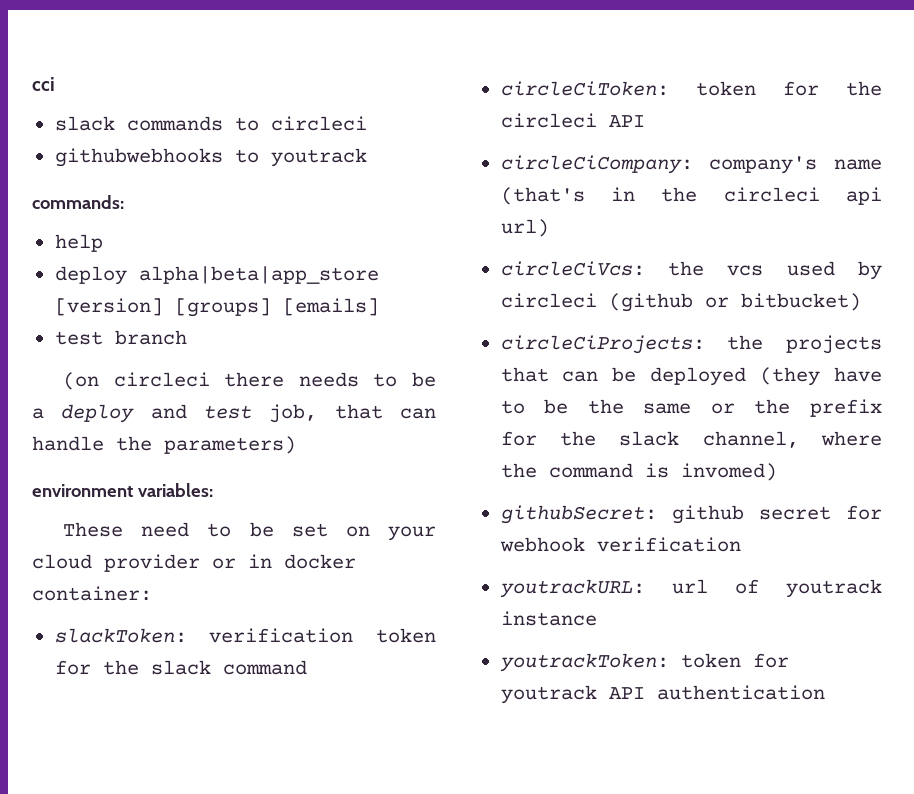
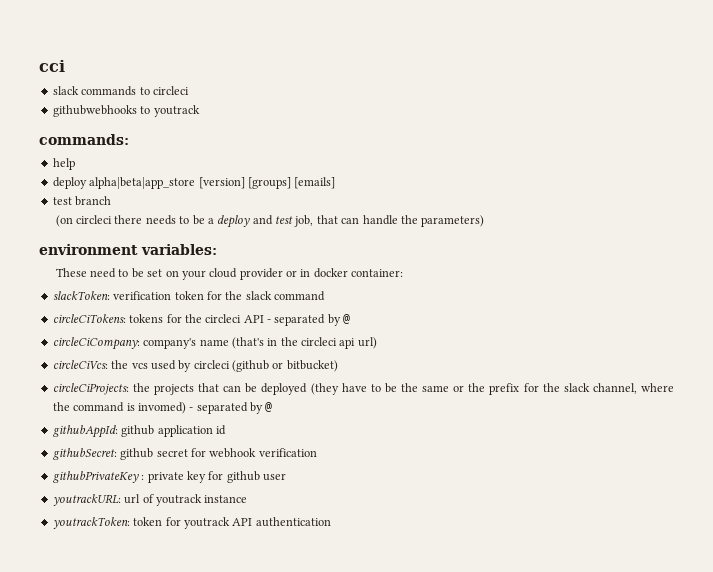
- circleCiToken: token for the circleci API
+ circleCiTokens: tokens for the circleci API - separated by @
- circleCiProjects: the projects that can be deployed (they have to be the same or the prefix for the slack channel, where the command is invomed)
+ circleCiProjects: the projects that can be deployed (they have to be the same or the prefix for the slack channel, where the command is invomed) - separated by @
+ githubAppId: github application id
+ githubPrivateKey : private key for github user

